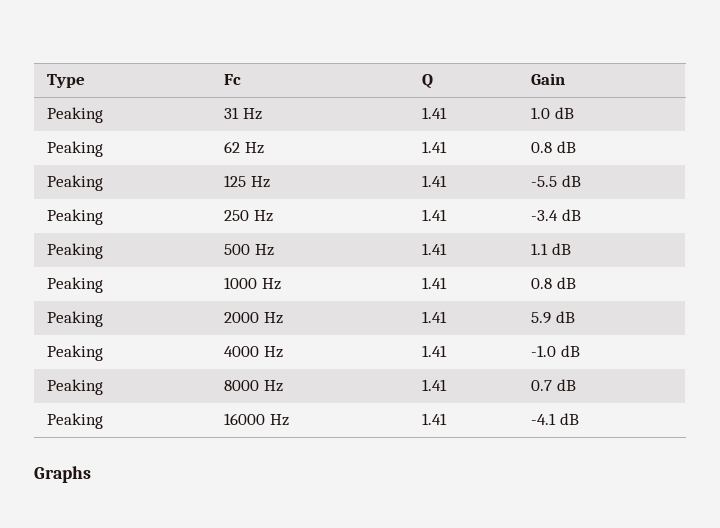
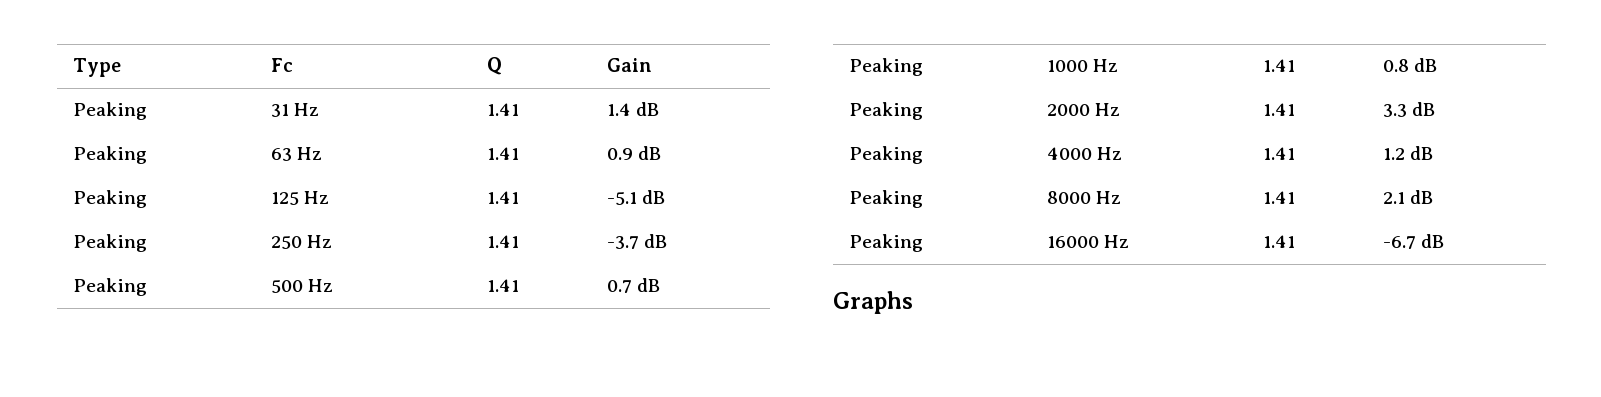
- Peaking | 31 Hz | 1.41 | 1.0 dB
- Peaking | 62 Hz | 1.41 | 0.8 dB
+ Peaking | 31 Hz | 1.41 | 1.4 dB
+ Peaking | 63 Hz | 1.41 | 0.9 dB
- Peaking | 125 Hz | 1.41 | -5.5 dB
+ Peaking | 125 Hz | 1.41 | -5.1 dB
- Peaking | 250 Hz | 1.41 | -3.4 dB
+ Peaking | 250 Hz | 1.41 | -3.7 dB
- Peaking | 500 Hz | 1.41 | 1.1 dB
+ Peaking | 500 Hz | 1.41 | 0.7 dB
- Peaking | 2000 Hz | 1.41 | 5.9 dB
+ Peaking | 2000 Hz | 1.41 | 3.3 dB
- Peaking | 4000 Hz | 1.41 | -1.0 dB
+ Peaking | 4000 Hz | 1.41 | 1.2 dB
- Peaking | 8000 Hz | 1.41 | 0.7 dB
+ Peaking | 8000 Hz | 1.41 | 2.1 dB
- Peaking | 16000 Hz | 1.41 | -4.1 dB
+ Peaking | 16000 Hz | 1.41 | -6.7 dB

